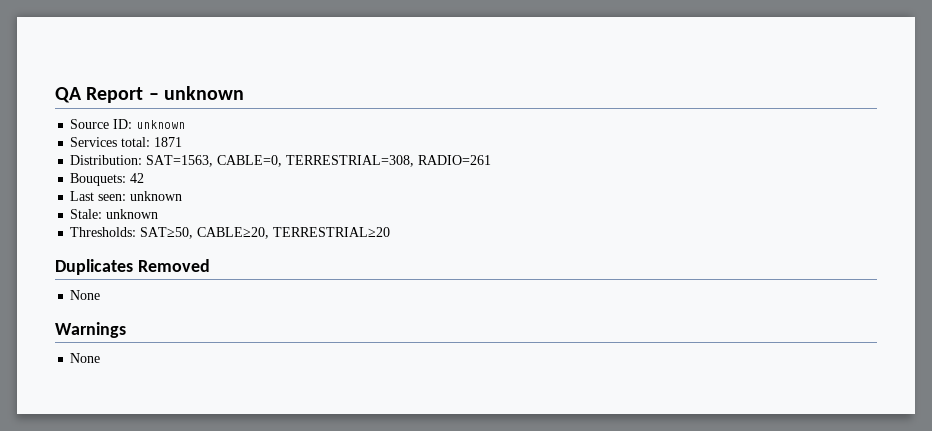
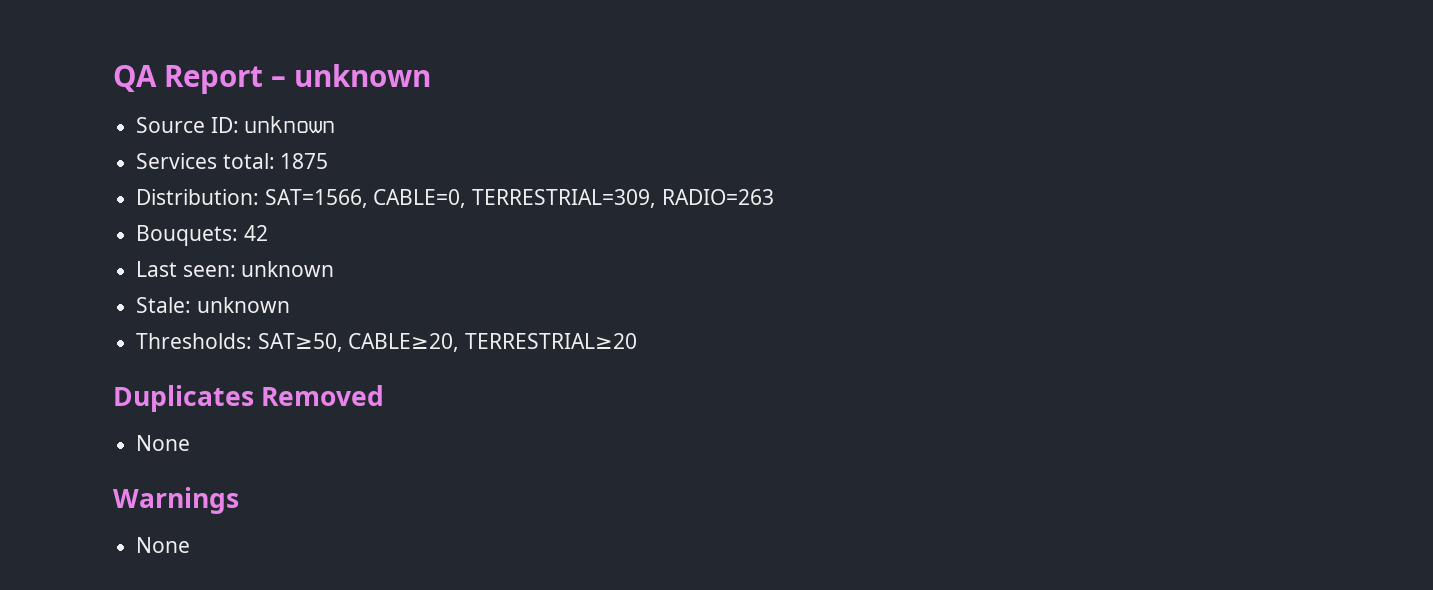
- Services total: 1871
+ Services total: 1875
- Distribution: SAT=1563, CABLE=0, TERRESTRIAL=308, RADIO=261
+ Distribution: SAT=1566, CABLE=0, TERRESTRIAL=309, RADIO=263

